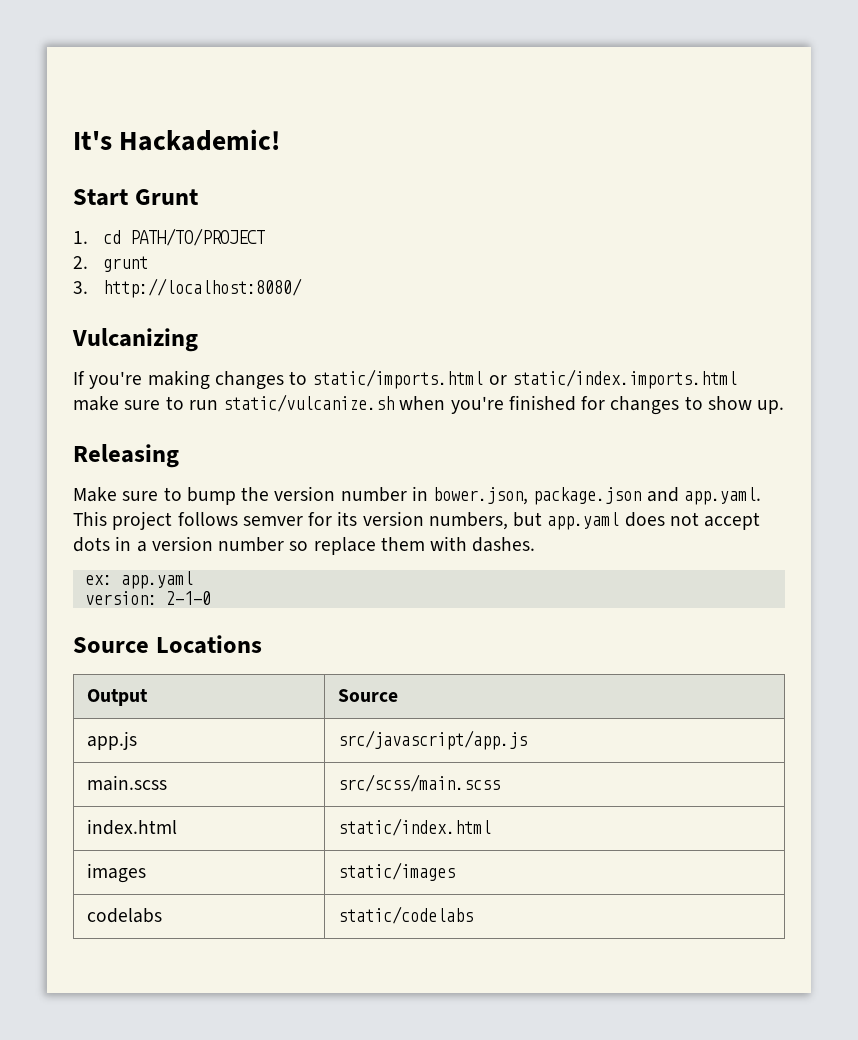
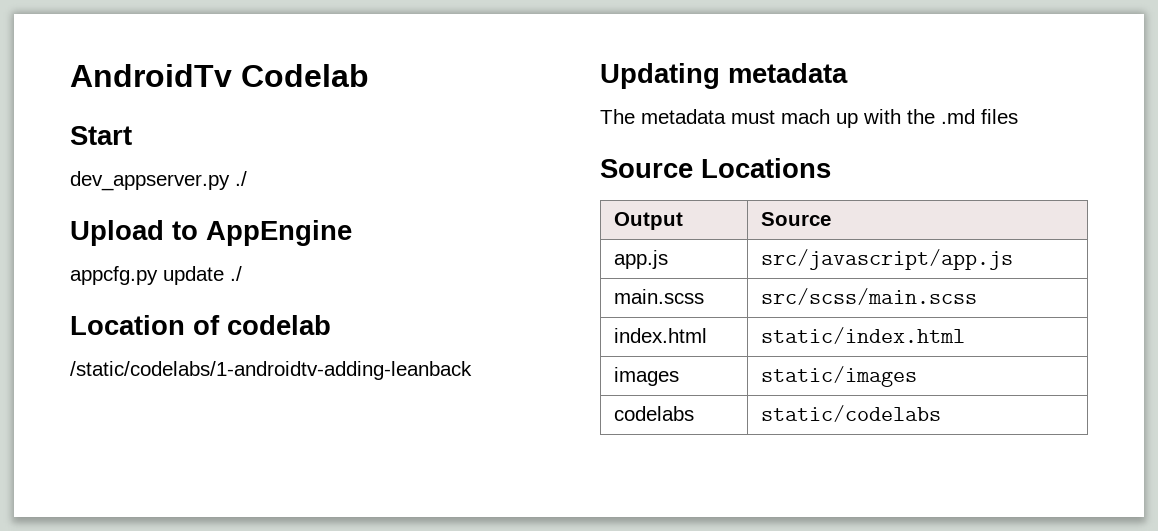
- It's Hackademic!
+ AndroidTv Codelab
- Start Grunt
- 1. cd PATH/TO/PROJECT
- 2. grunt
- 3. http://localhost:8080/
- Vulcanizing
- If you're making changes to static/imports.html or static/index.imports.html make sure to run static/vulcanize.sh when you're finished for changes to show up.
- Releasing
- Make sure to bump the version number in bower.json, package.json and app.yaml. This project follows semver for its version numbers, but app.yaml does not accept dots in a version number so replace them with dashes.
- ex: app.yaml
- version: 2-1-0
+ Start
+ dev_appserver.py ./
+ Upload to AppEngine
+ appcfg.py update ./
+ Location of codelab
+ /static/codelabs/1-androidtv-adding-leanback
+ Updating metadata
+ The metadata must mach up with the .md files

